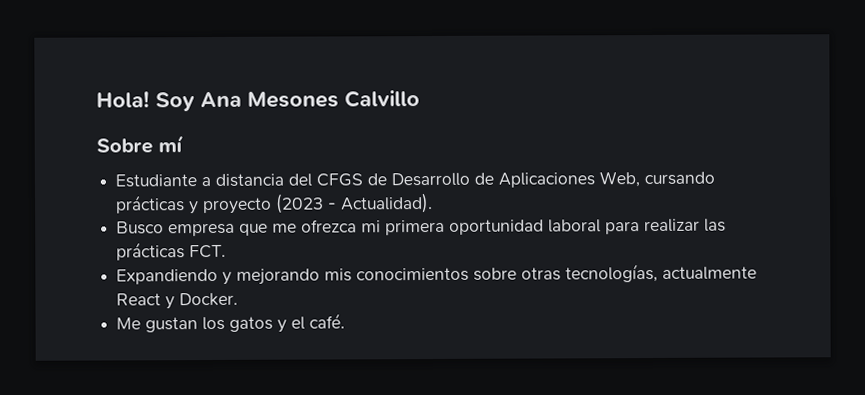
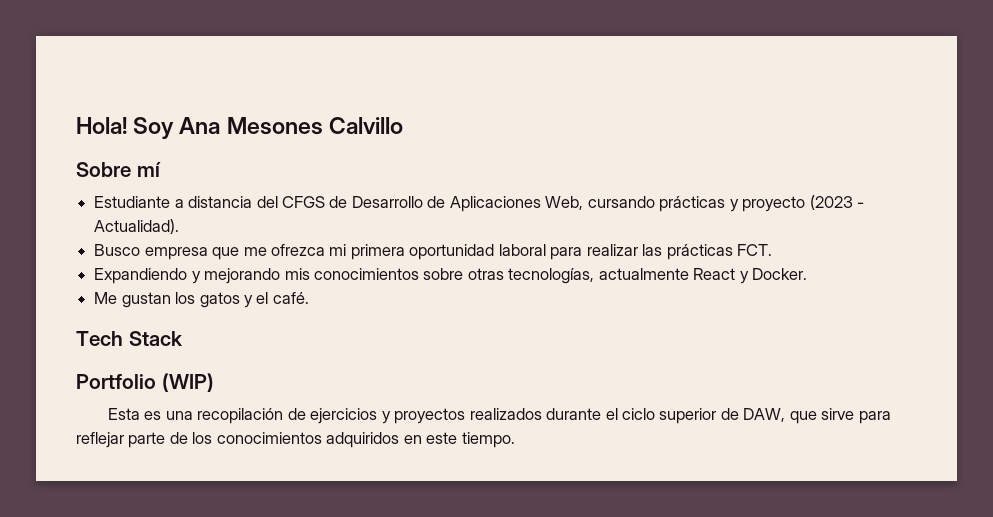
+ Tech Stack
+ Portfolio (WIP)
+ Esta es una recopilación de ejercicios y proyectos realizados durante el ciclo superior de DAW, que sirve para reflejar parte de los conocimientos adquiridos en este tiempo.

